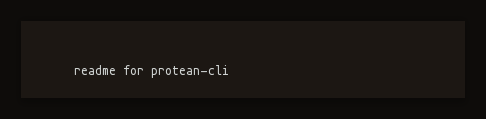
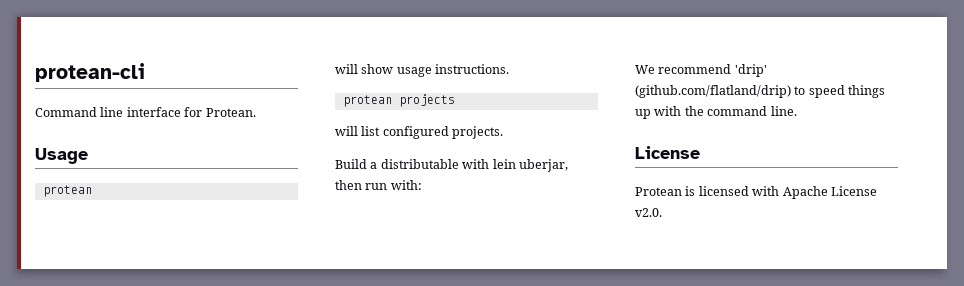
- readme for protean-cli
+ protean-cli
+ Command line interface for Protean.
+ Usage
+ protean
+ will show usage instructions.
+ protean projects
+ will list configured projects.
+ Build a distributable with lein uberjar, then run with:
+ We recommend 'drip' (github.com/flatland/drip) to speed things up with the command line.
+ License
+ Protean is licensed with Apache License v2.0.

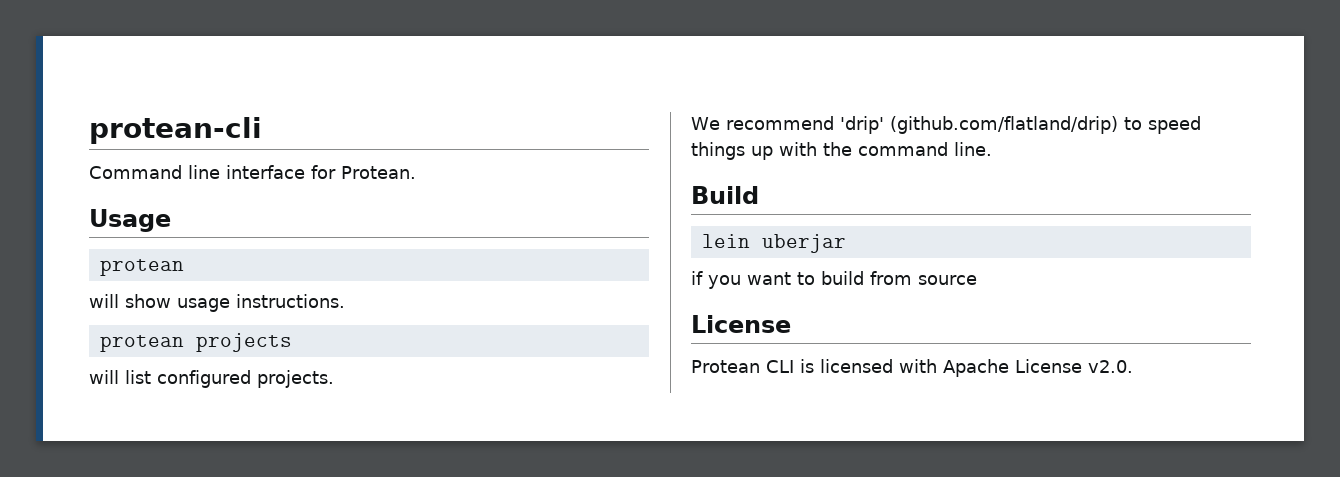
- Build a distributable with lein uberjar, then run with:
+ Build
+ lein uberjar
+ if you want to build from source
- Protean is licensed with Apache License v2.0.
+ Protean CLI is licensed with Apache License v2.0.

